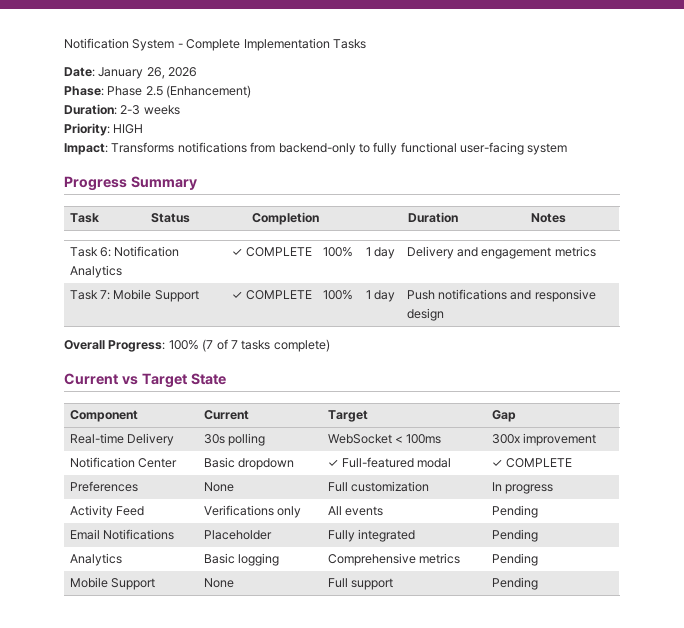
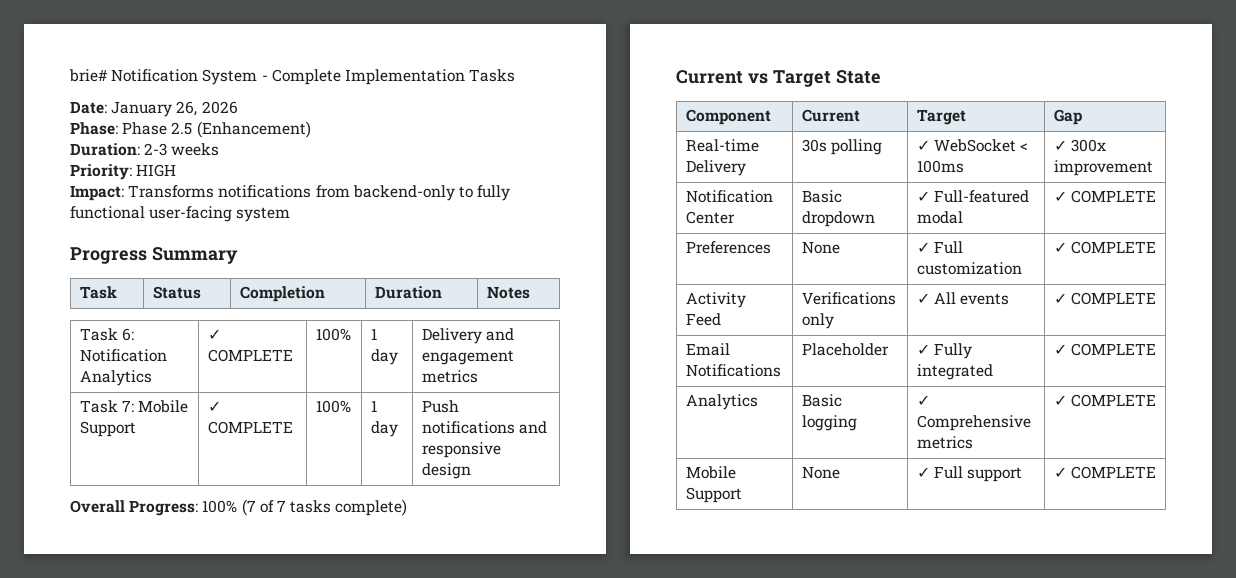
- Notification System - Complete Implementation Tasks
+ brie# Notification System - Complete Implementation Tasks
- Real-time Delivery | 30s polling | WebSocket < 100ms | 300x improvement
+ Real-time Delivery | 30s polling | ✓ WebSocket < 100ms | ✓ 300x improvement
- Preferences | None | Full customization | In progress
+ Preferences | None | ✓ Full customization | ✓ COMPLETE
- Activity Feed | Verifications only | All events | Pending
+ Activity Feed | Verifications only | ✓ All events | ✓ COMPLETE
- Email Notifications | Placeholder | Fully integrated | Pending
+ Email Notifications | Placeholder | ✓ Fully integrated | ✓ COMPLETE
- Analytics | Basic logging | Comprehensive metrics | Pending
+ Analytics | Basic logging | ✓ Comprehensive metrics | ✓ COMPLETE
- Mobile Support | None | Full support | Pending
+ Mobile Support | None | ✓ Full support | ✓ COMPLETE

